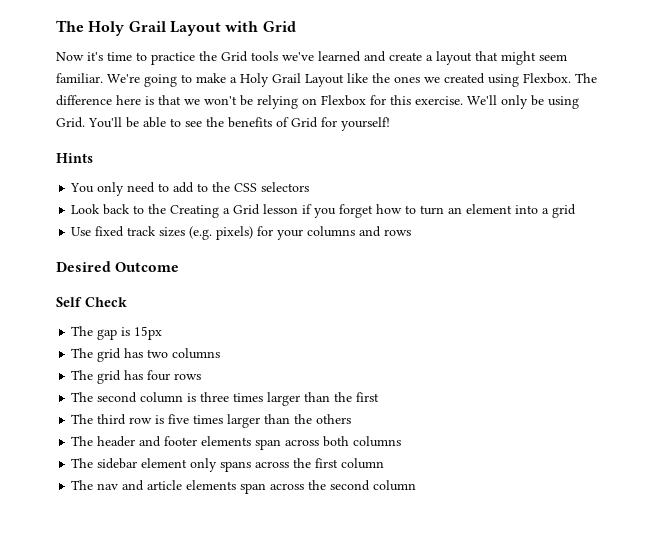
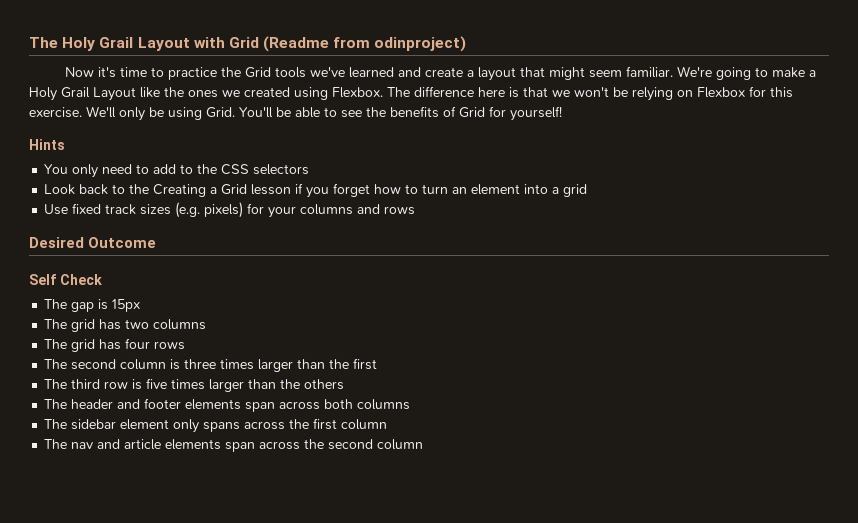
- The Holy Grail Layout with Grid
+ The Holy Grail Layout with Grid (Readme from odinproject)

